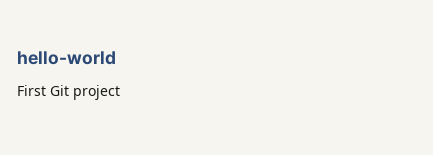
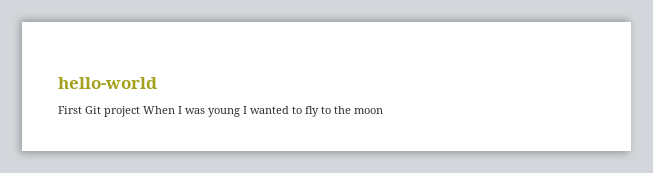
- First Git project
+ First Git project When I was young I wanted to fly to the moon

